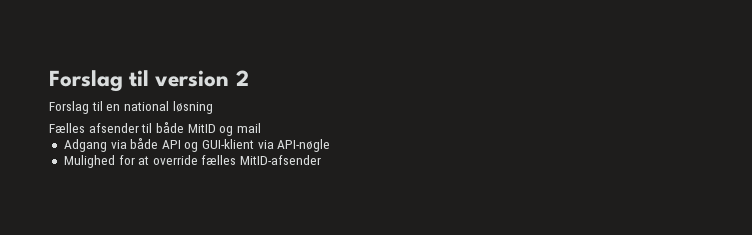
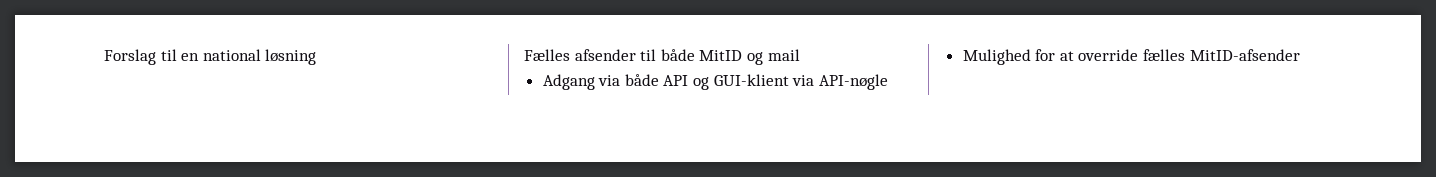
- Forslag til version 2

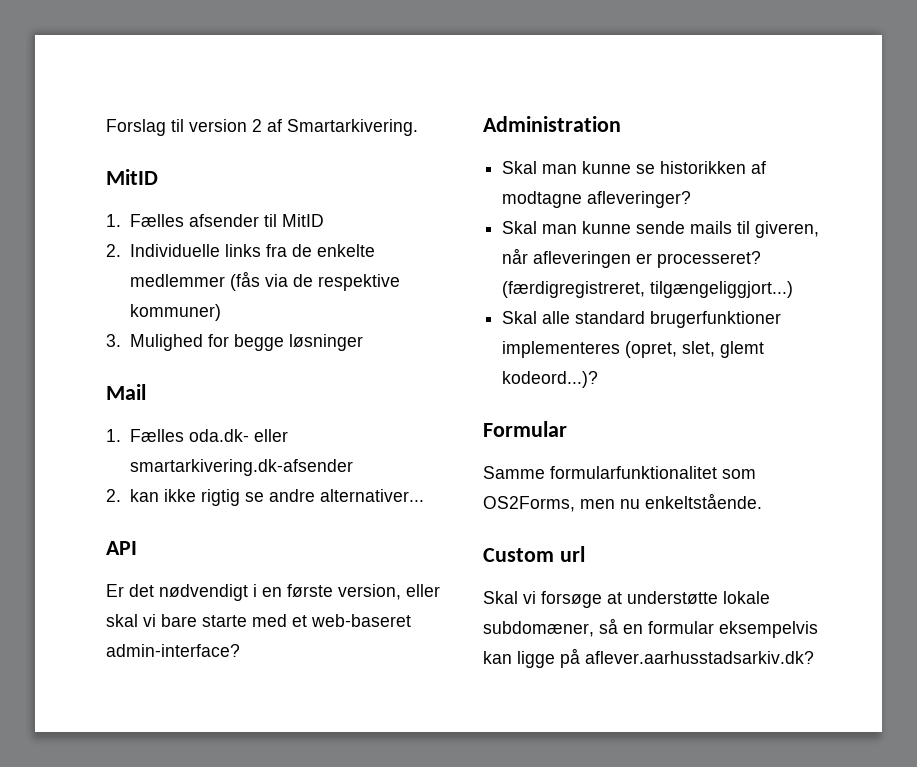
- Forslag til en national løsning
- Fælles afsender til både MitID og mail
- Adgang via både API og GUI-klient via API-nøgle
- Mulighed for at override fælles MitID-afsender
+ Forslag til version 2 af Smartarkivering.
+ MitID
+ 1. Fælles afsender til MitID
+ 2. Individuelle links fra de enkelte medlemmer (fås via de respektive kommuner)
+ 3. Mulighed for begge løsninger
+ Mail
+ 1. Fælles oda.dk- eller smartarkivering.dk-afsender
+ 2. kan ikke rigtig se andre alternativer...
+ API
+ Er det nødvendigt i en første version, eller skal vi bare starte med et web-baseret admin-interface?
+ Administration
+ Skal man kunne se historikken af modtagne afleveringer?
+ Skal man kunne sende mails til giveren, når afleveringen er processeret? (færdigregistreret, tilgængeliggjort...)
+ Skal alle standard brugerfunktioner implementeres (opret, slet, glemt kodeord...)?
+ Formular
+ Samme formularfunktionalitet som OS2Forms, men nu enkeltstående.
+ Custom url
+ Skal vi forsøge at understøtte lokale subdomæner, så en formular eksempelvis kan ligge på aflever.aarhusstadsarkiv.dk?

